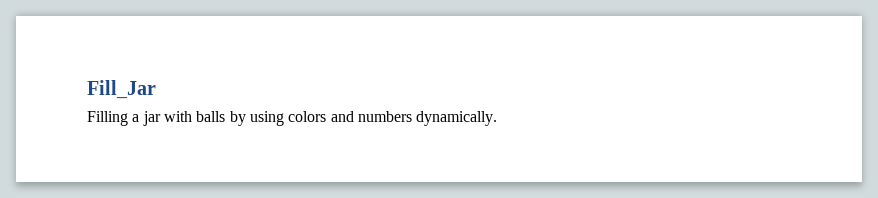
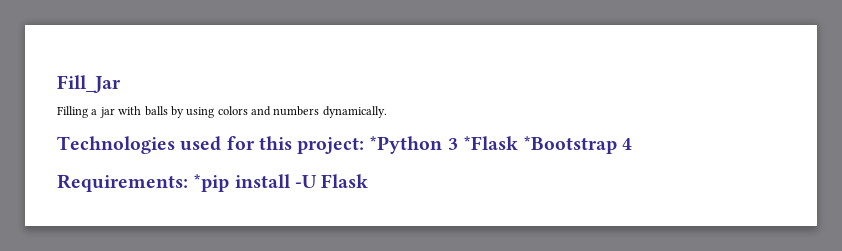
+ Technologies used for this project: *Python 3 *Flask *Bootstrap 4
+ Requirements: *pip install -U Flask

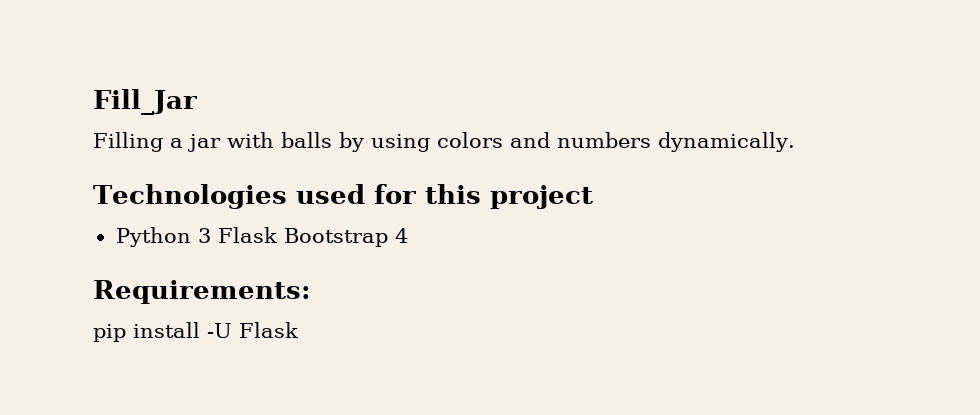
- Technologies used for this project: *Python 3 *Flask *Bootstrap 4
+ Technologies used for this project
+ Python 3 Flask Bootstrap 4
- Requirements: *pip install -U Flask
+ Requirements:
+ pip install -U Flask

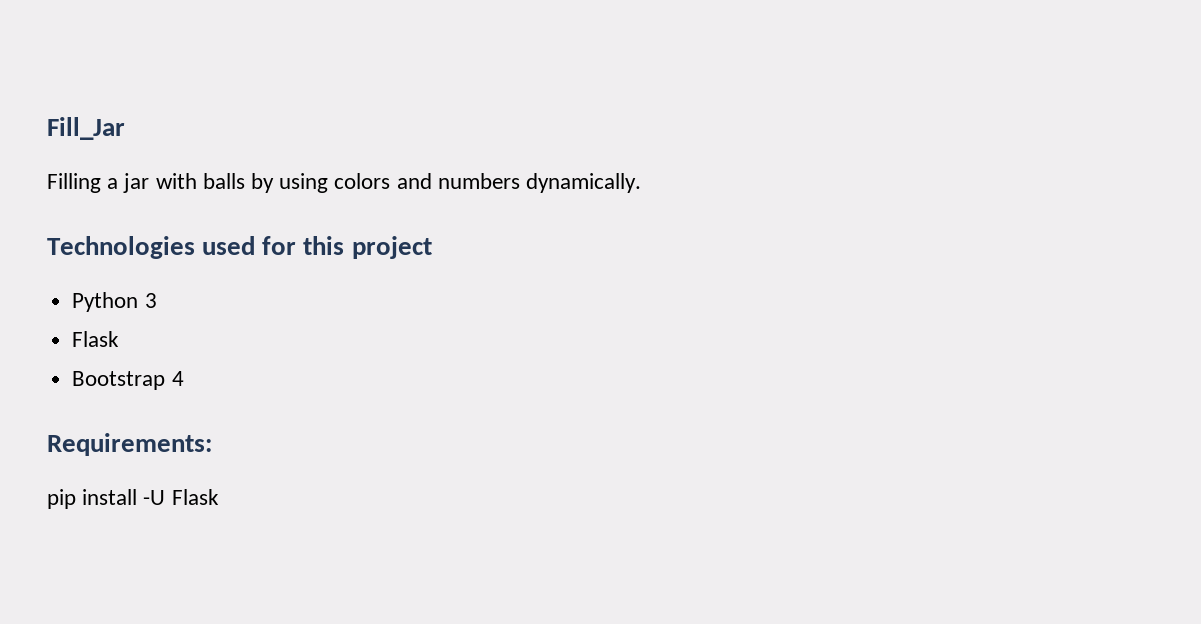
- Python 3 Flask Bootstrap 4
+ Python 3
+ Flask
+ Bootstrap 4

